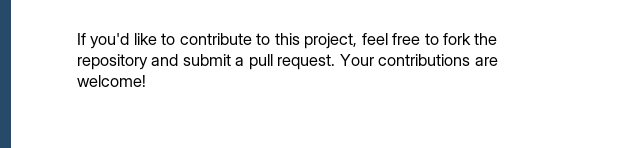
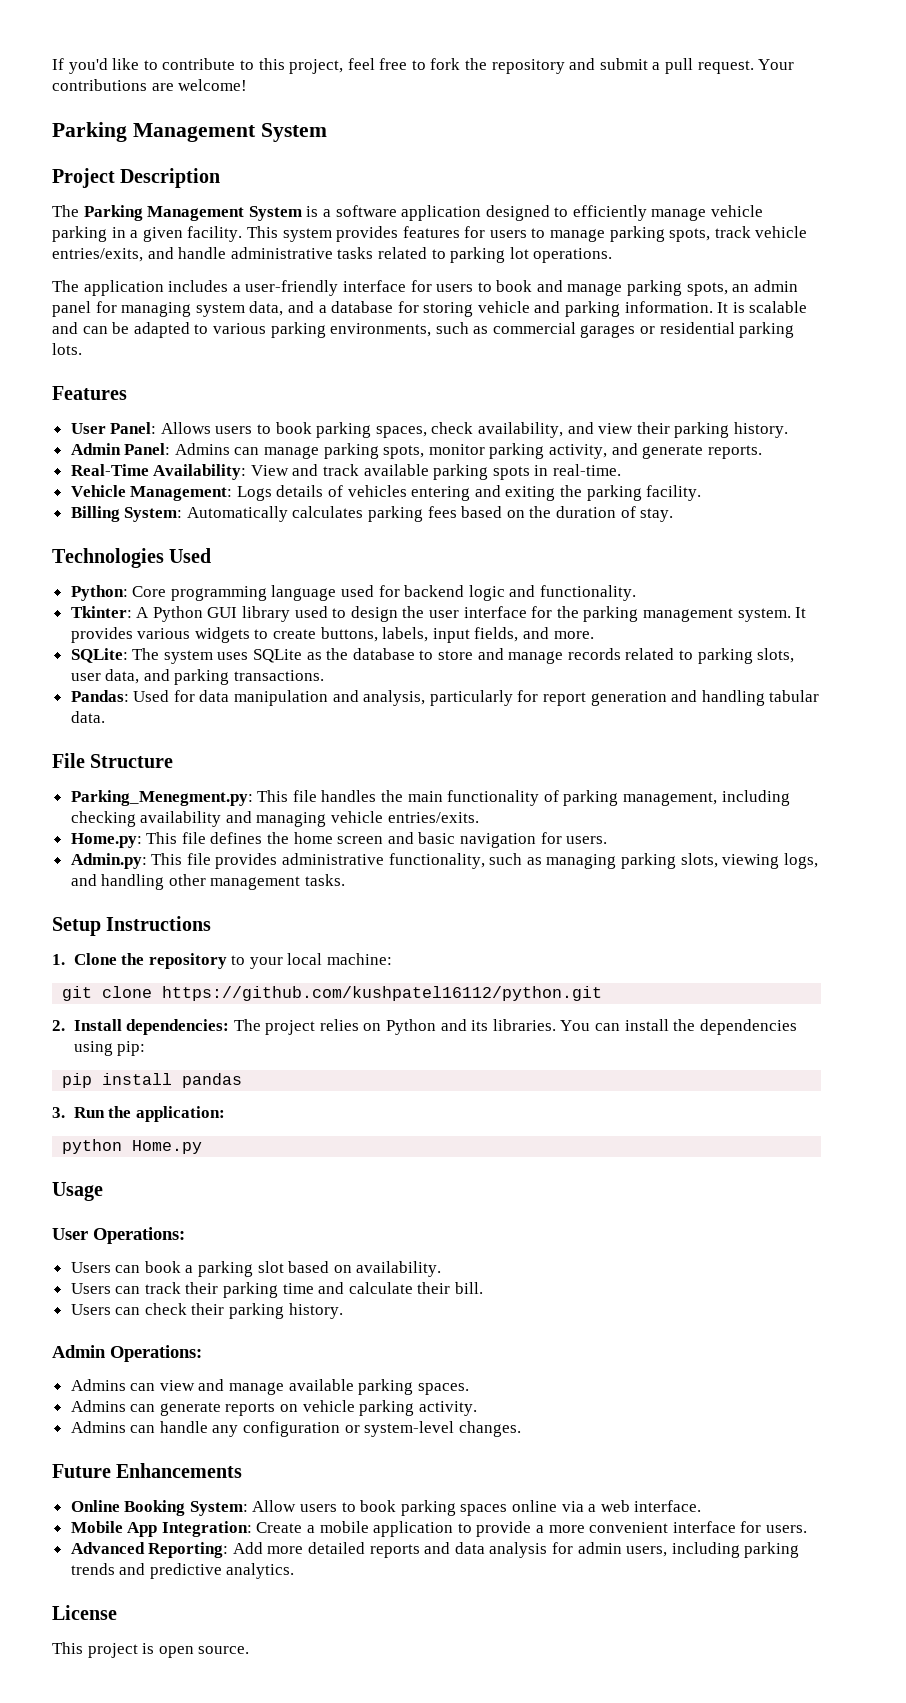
  Your contributions are welcome!
+ Parking Management System
+ Project Description
+ The Parking Management System is a software application designed to efficiently manage vehicle parking in a given facility. This system provides features for users to manage parking spots, track vehicle entries/exits, and handle administrative tasks related to parking lot operations.
+ The application includes a user-friendly interface for users to book and manage parking spots, an admin panel for managing system data, and a database for storing vehicle and parking information. It is scalable and can be adapted to various parking environments, such as commercial garages or residential parking lots.
+ Features
+ User Panel: Allows users to book parking spaces, check availability, and view their parking history.
+ Admin Panel: Admins can manage parking spots, monitor parking activity, and generate reports.
+ Real-Time Availability: View and track available parking spots in real-time.
+ Vehicle Management: Logs details of vehicles entering and exiting the parking facility.
+ Billing System: Automatically calculates parking fees based on the duration of stay.
+ Technologies Used
+ Python: Core programming language used for backend logic and functionality.
+ Tkinter: A Python GUI library used to design the user interface for the parking management system. It provides various widgets to create buttons, labels, input fields, and more.
+ SQLite: The system uses SQLite as the database to store and manage records related to parking slots, user data, and parking transactions.
+ Pandas: Used for data manipulation and analysis, particularly for report generation and handling tabular data.
+ File Structure
+ Parking_Menegment.py: This file handles the main functionality of parking management, including checking availability and managing vehicle entries/exits.
+ Home.py: This file defines the home screen and basic navigation for users.
+ Admin.py: This file provides administrative functionality, such as managing parking slots, viewing logs, and handling other management tasks.
+ Setup Instructions
+ 1. Clone the repository to your local machine:
+ git clone https://github.com/kushpatel16112/python.git
+ 2. Install dependencies: The project relies on Python and its libraries. You can install the dependencies using pip:
+ pip install pandas
+ 3. Run the application:
+ python Home.py
+ Usage
+ User Operations:
+ Users can book a parking slot based on availability.
+ Users can track their parking time and calculate their bill.
+ Users can check their parking history.
+ Admin Operations:
+ Admins can view and manage available parking spaces.
+ Admins can generate reports on vehicle parking activity.
+ Admins can handle any configuration or system-level changes.
+ Future Enhancements
+ Online Booking System: Allow users to book parking spaces online via a web interface.
+ Mobile App Integration: Create a mobile application to provide a more convenient interface for users.
+ Advanced Reporting: Add more detailed reports and data analysis for admin users, including parking trends and predictive analytics.
+ License
+ This project is open source.

